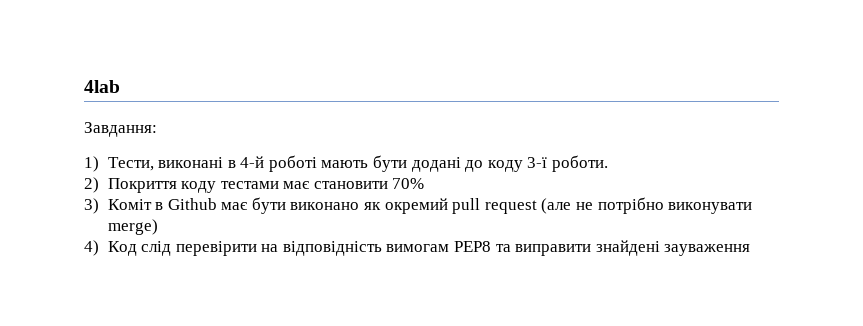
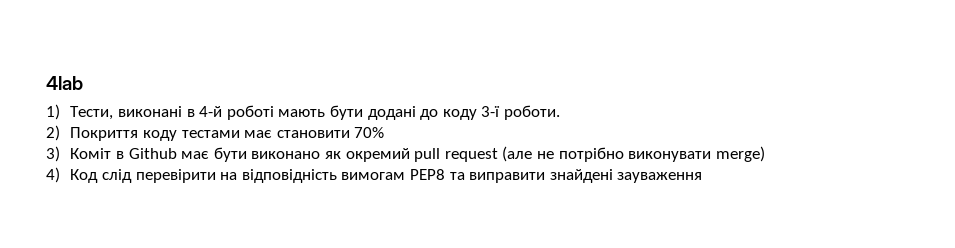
- Завдання:

